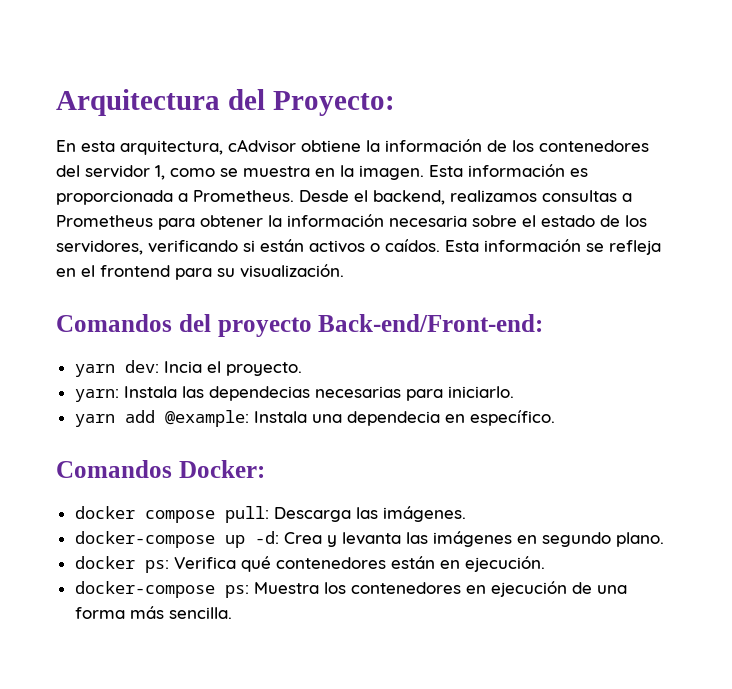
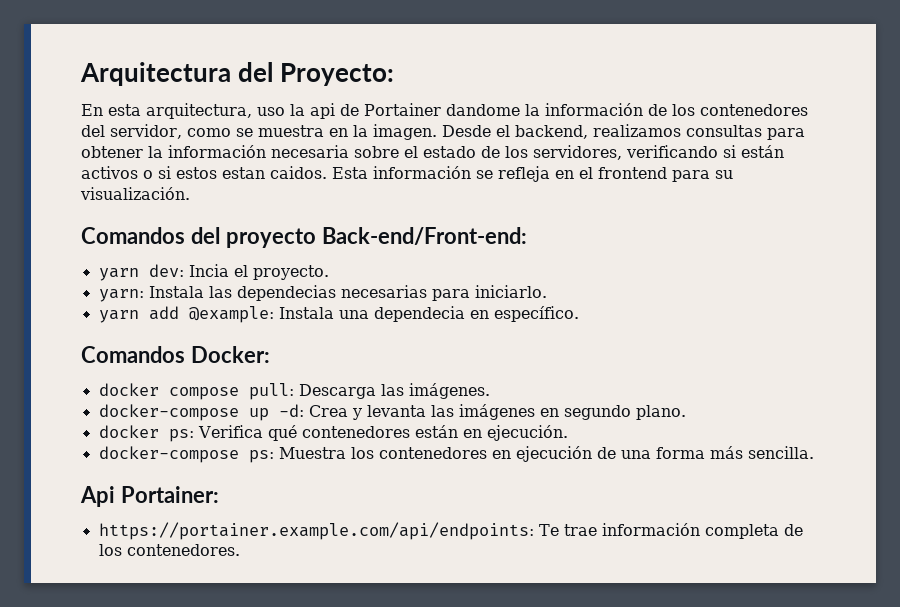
- En esta arquitectura, cAdvisor obtiene la información de los contenedores del servidor 1, como se muestra en la imagen.
+ En esta arquitectura, uso la api de Portainer dandome la información de los contenedores del servidor, como se muestra en la imagen.
- Esta información es proporcionada a Prometheus.
- Desde el backend, realizamos consultas a Prometheus para obtener la información necesaria sobre el estado de los servidores, verificando si están activos o caídos.
+ Desde el backend, realizamos consultas para obtener la información necesaria sobre el estado de los servidores, verificando si están activos o si estos estan caidos.
+ Api Portainer:
+ https://portainer.example.com/api/endpoints: Te trae información completa de los contenedores.

